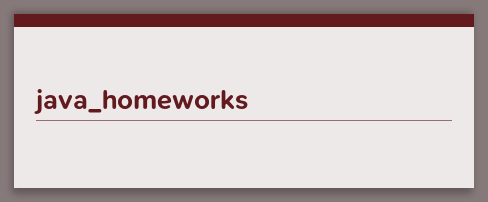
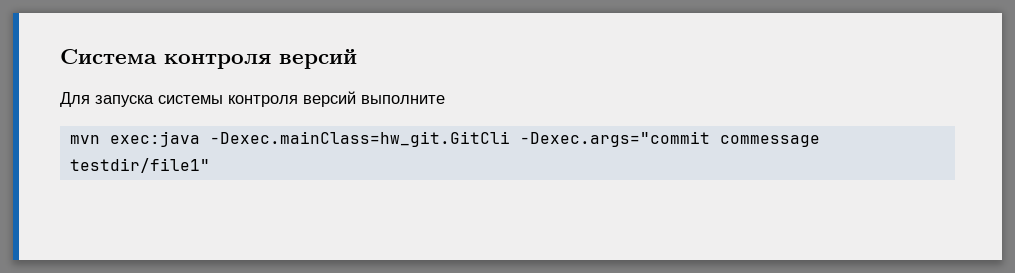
- java_homeworks
+ Система контроля версий
+ Для запуска системы контроля версий выполните
+ mvn exec:java -Dexec.mainClass=hw_git.GitCli -Dexec.args="commit commessage testdir/file1"

